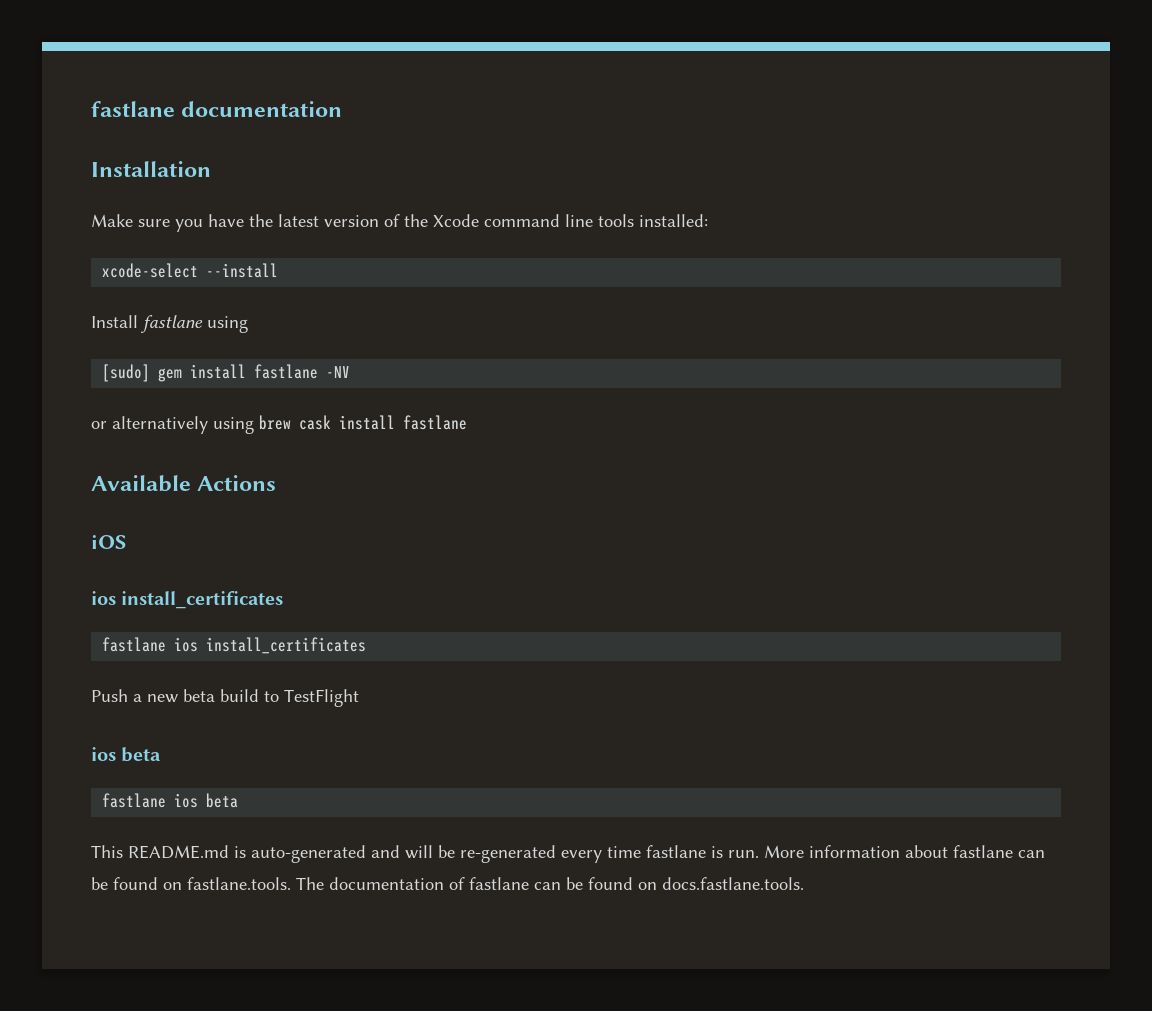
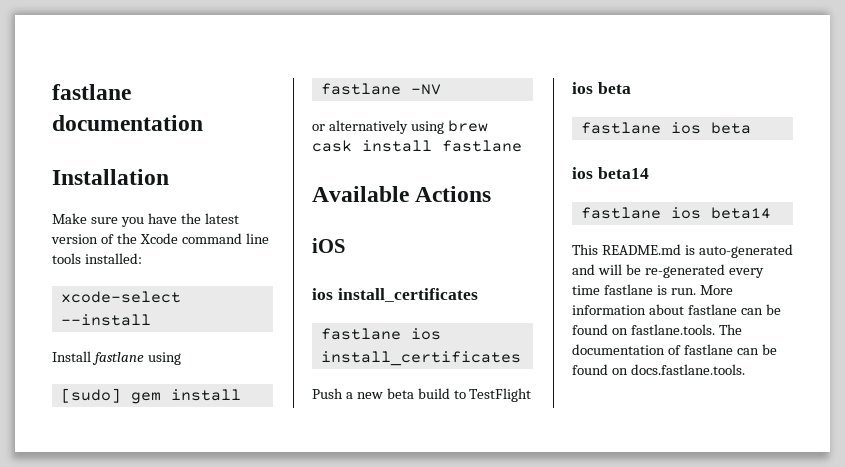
  fastlane ios beta
+ ios beta14
+ fastlane ios beta14

